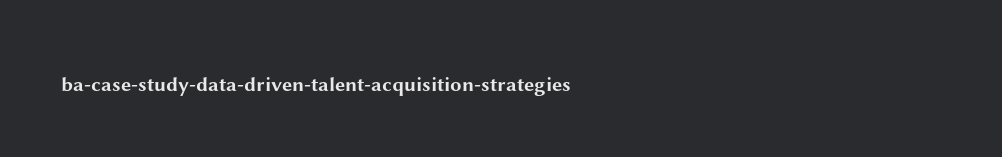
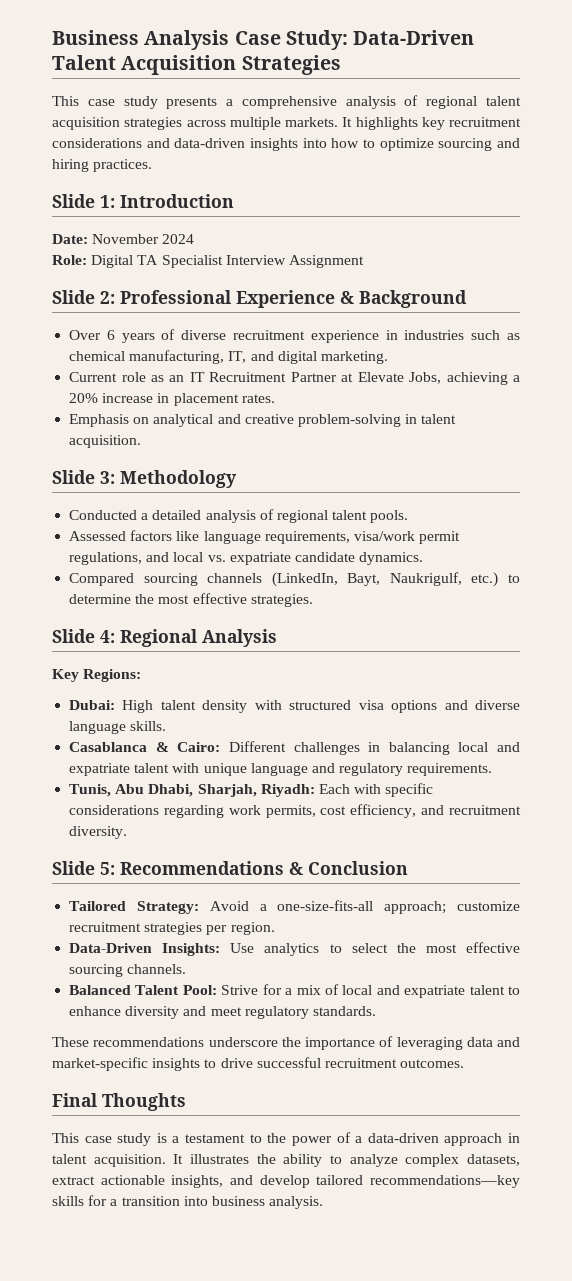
- ba-case-study-data-driven-talent-acquisition-strategies
+ Business Analysis Case Study: Data-Driven Talent Acquisition Strategies
+ This case study presents a comprehensive analysis of regional talent acquisition strategies across multiple markets. It highlights key recruitment considerations and data-driven insights into how to optimize sourcing and hiring practices.
+ Slide 1: Introduction
+ Date: November 2024
+ Role: Digital TA Specialist Interview Assignment
+ Slide 2: Professional Experience & Background
+ Over 6 years of diverse recruitment experience in industries such as chemical manufacturing, IT, and digital marketing.
+ Current role as an IT Recruitment Partner at Elevate Jobs, achieving a 20% increase in placement rates.
+ Emphasis on analytical and creative problem-solving in talent acquisition.
+ Slide 3: Methodology
+ Conducted a detailed analysis of regional talent pools.
+ Assessed factors like language requirements, visa/work permit regulations, and local vs. expatriate candidate dynamics.
+ Compared sourcing channels (LinkedIn, Bayt, Naukrigulf, etc.) to determine the most effective strategies.
+ Slide 4: Regional Analysis
+ Key Regions:
+ Dubai: High talent density with structured visa options and diverse language skills.
+ Casablanca & Cairo: Different challenges in balancing local and expatriate talent with unique language and regulatory requirements.
+ Tunis, Abu Dhabi, Sharjah, Riyadh: Each with specific considerations regarding work permits, cost efficiency, and recruitment diversity.
+ Slide 5: Recommendations & Conclusion
+ Tailored Strategy: Avoid a one-size-fits-all approach; customize recruitment strategies per region.
+ Data-Driven Insights: Use analytics to select the most effective sourcing channels.
+ Balanced Talent Pool: Strive for a mix of local and expatriate talent to enhance diversity and meet regulatory standards.
+ These recommendations underscore the importance of leveraging data and market-specific insights to drive successful recruitment outcomes.
+ Final Thoughts
+ This case study is a testament to the power of a data-driven approach in talent acquisition. It illustrates the ability to analyze complex datasets, extract actionable insights, and develop tailored recommendations—key skills for a transition into business analysis.

